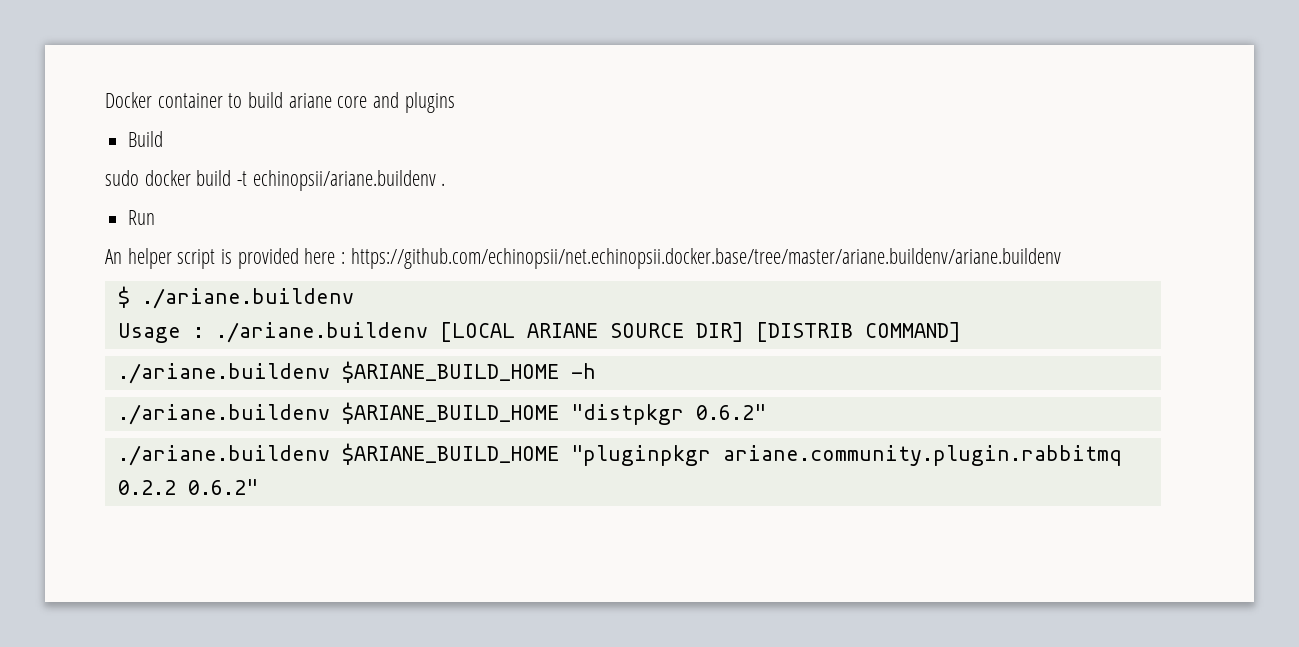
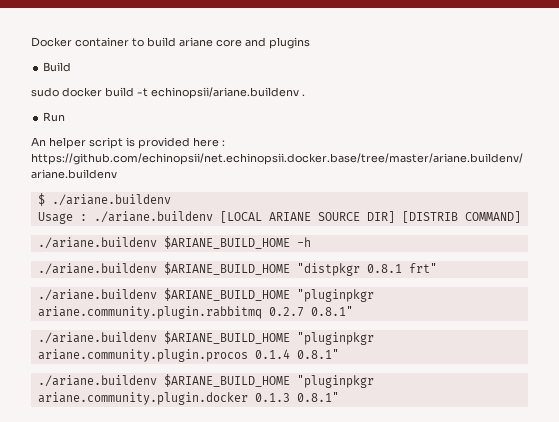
- ./ariane.buildenv $ARIANE_BUILD_HOME "distpkgr 0.6.2"
+ ./ariane.buildenv $ARIANE_BUILD_HOME "distpkgr 0.8.1 frt"
- ./ariane.buildenv $ARIANE_BUILD_HOME "pluginpkgr ariane.community.plugin.rabbitmq 0.2.2 0.6.2"
+ ./ariane.buildenv $ARIANE_BUILD_HOME "pluginpkgr ariane.community.plugin.rabbitmq 0.2.7 0.8.1"
+ ./ariane.buildenv $ARIANE_BUILD_HOME "pluginpkgr ariane.community.plugin.procos 0.1.4 0.8.1"
+ ./ariane.buildenv $ARIANE_BUILD_HOME "pluginpkgr ariane.community.plugin.docker 0.1.3 0.8.1"

